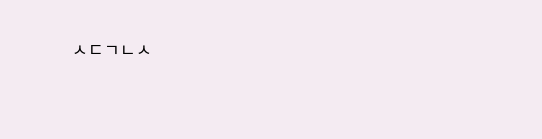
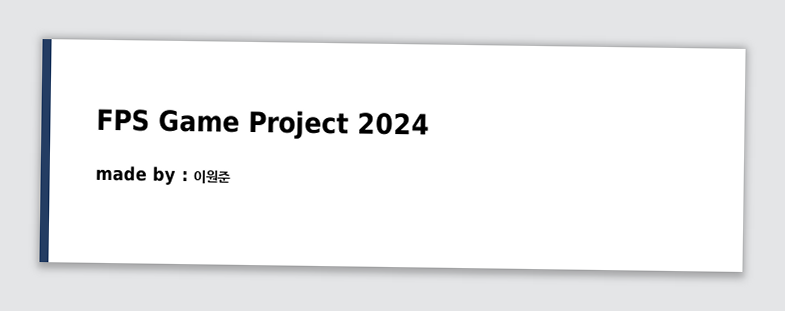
- ㅅㄷㄱㄴㅅ
+ FPS Game Project 2024
+ made by : 이원준

